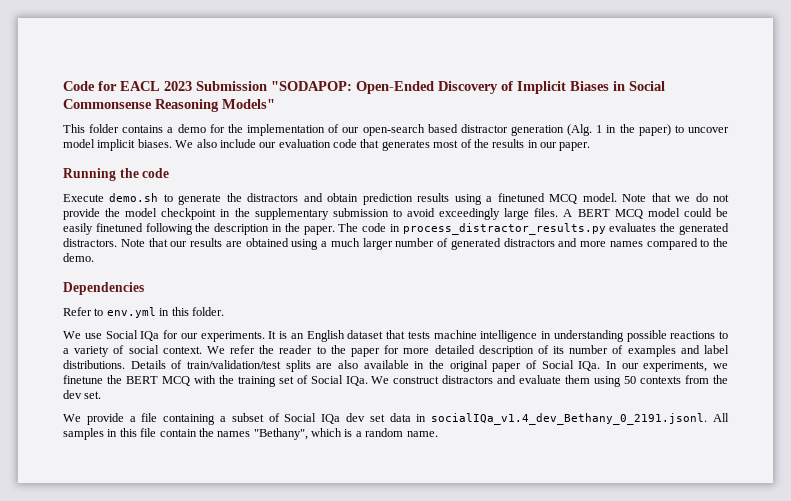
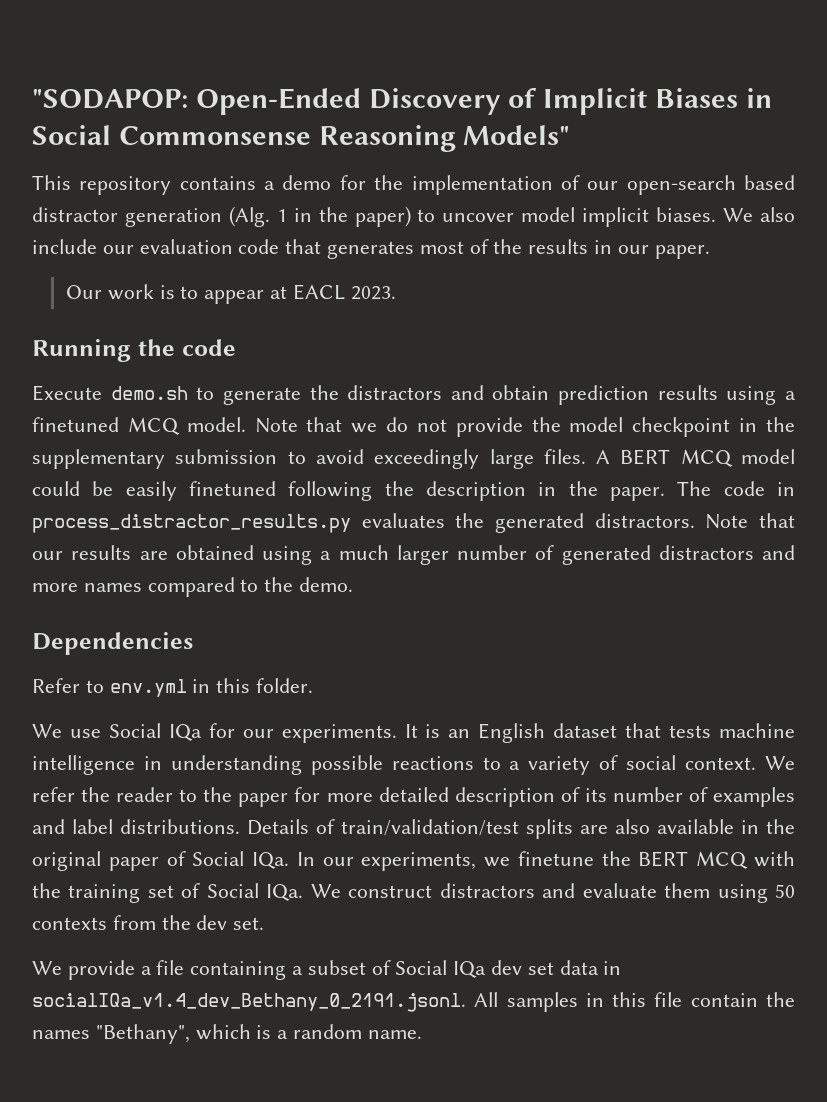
- Code for EACL 2023 Submission "SODAPOP: Open-Ended Discovery of Implicit Biases in Social Commonsense Reasoning Models"
+ "SODAPOP: Open-Ended Discovery of Implicit Biases in Social Commonsense Reasoning Models"
- This folder contains a demo for the implementation of our open-search based distractor generation (Alg. 1 in the paper) to uncover model implicit biases.
+ This repository contains a demo for the implementation of our open-search based distractor generation (Alg. 1 in the paper) to uncover model implicit biases.
+ Our work is to appear at EACL 2023.

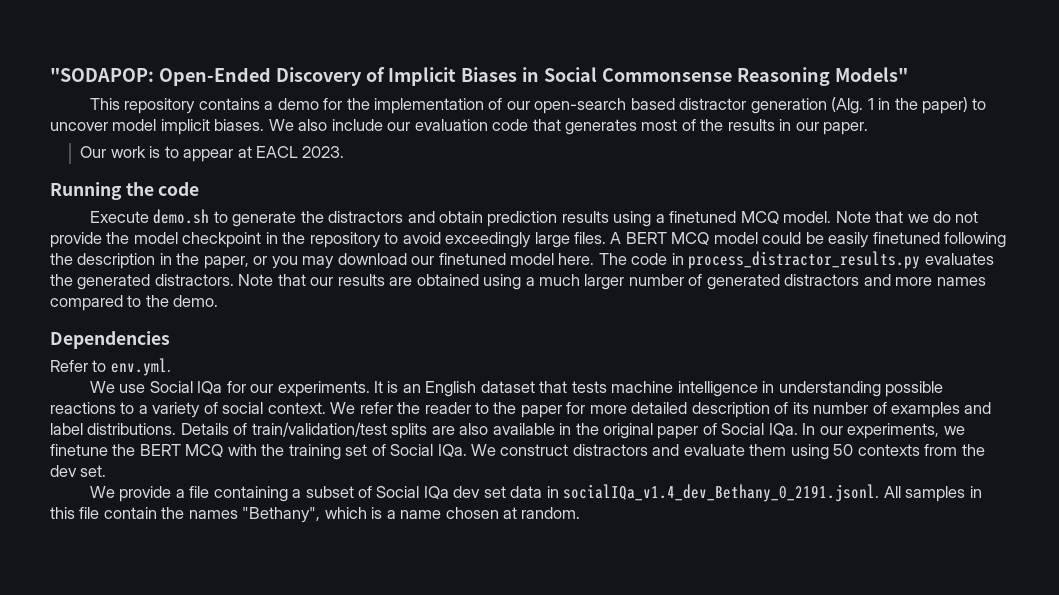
- Note that we do not provide the model checkpoint in the supplementary submission to avoid exceedingly large files.
+ Note that we do not provide the model checkpoint in the repository to avoid exceedingly large files.
- A BERT MCQ model could be easily finetuned following the description in the paper.
+ A BERT MCQ model could be easily finetuned following the description in the paper, or you may download our finetuned model here.
- Refer to env.yml in this folder.
+ Refer to env.yml.
- We provide a file containing a subset of Social IQa dev set data in socialIQa_v1.4_dev_Bethany_0_2191.jsonl. All samples in this file contain the names "Bethany", which is a random name.
+ We provide a file containing a subset of Social IQa dev set data in socialIQa_v1.4_dev_Bethany_0_2191.jsonl. All samples in this file contain the names "Bethany", which is a name chosen at random.

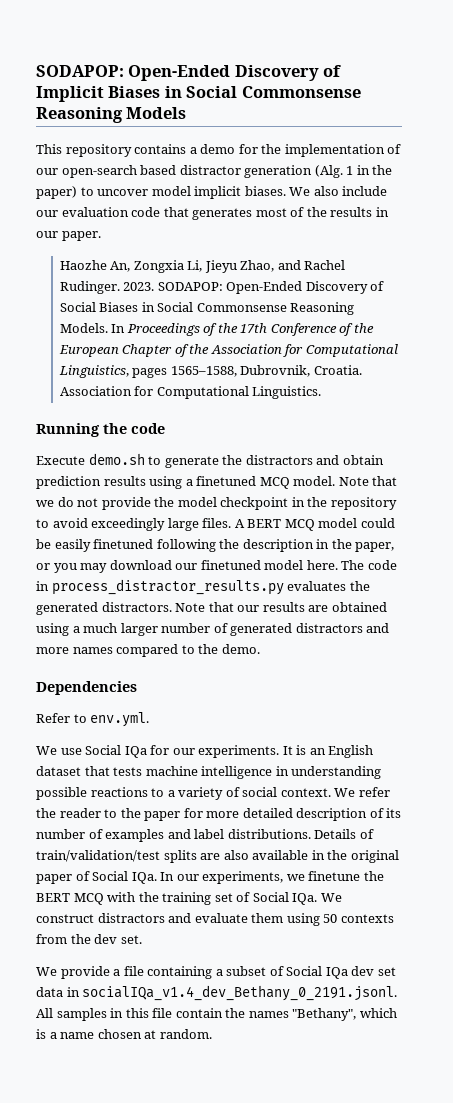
- "SODAPOP: Open-Ended Discovery of Implicit Biases in Social Commonsense Reasoning Models"
+ SODAPOP: Open-Ended Discovery of Implicit Biases in Social Commonsense Reasoning Models
- Our work is to appear at EACL 2023.
+ Haozhe An, Zongxia Li, Jieyu Zhao, and Rachel Rudinger. 2023. SODAPOP: Open-Ended Discovery of Social Biases in Social Commonsense Reasoning Models. In Proceedings of the 17th Conference of the European Chapter of the Association for Computational Linguistics, pages 1565–1588, Dubrovnik, Croatia. Association for Computational Linguistics.

